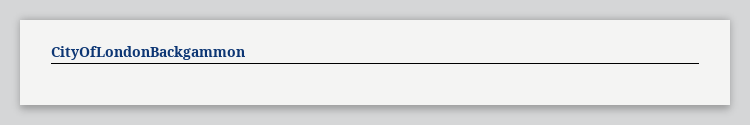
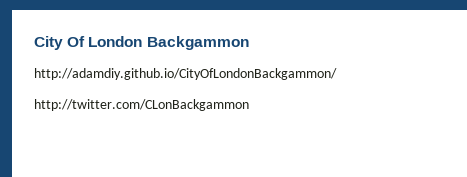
- CityOfLondonBackgammon
+ City Of London Backgammon
+ http://adamdiy.github.io/CityOfLondonBackgammon/
+ http://twitter.com/CLonBackgammon

